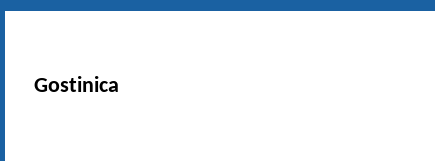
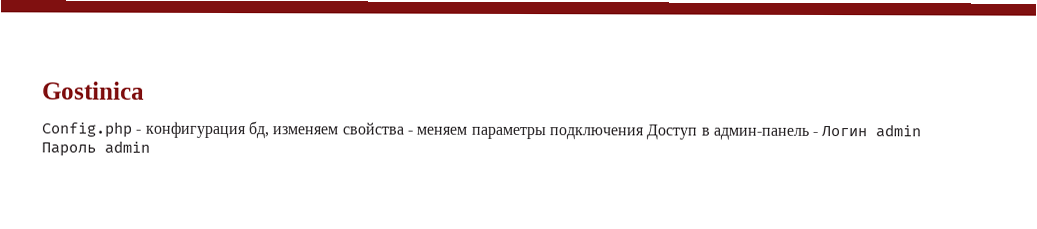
+ Config.php - конфигурация бд, изменяем свойства - меняем параметры подключения Доступ в админ-панель - Логин admin Пароль admin

